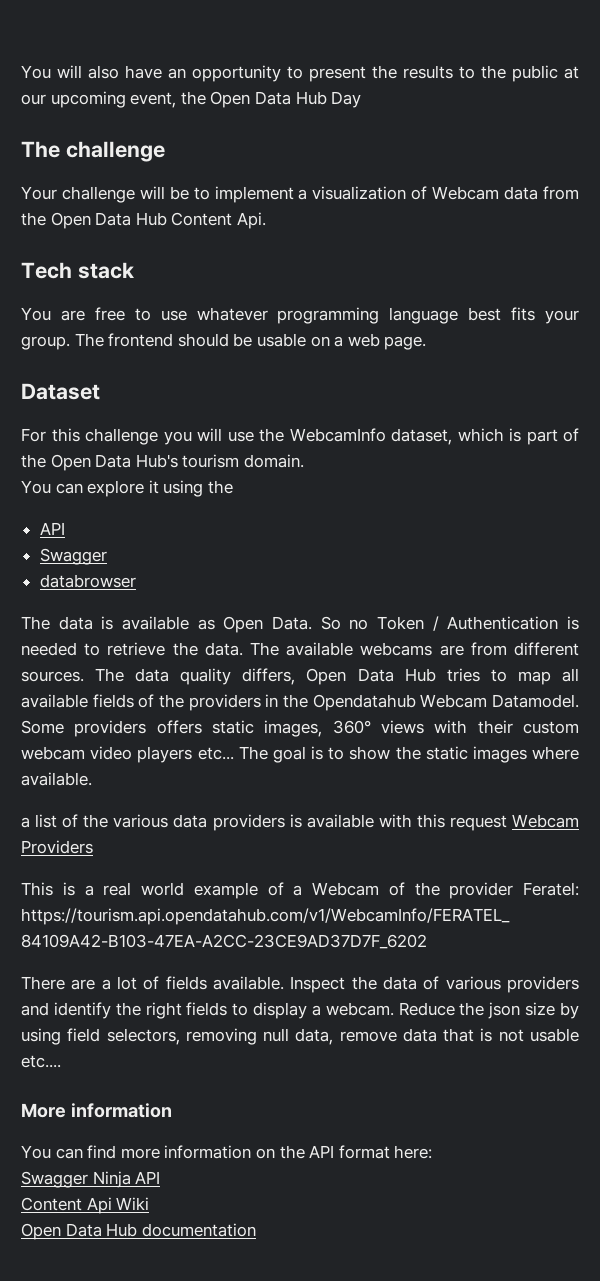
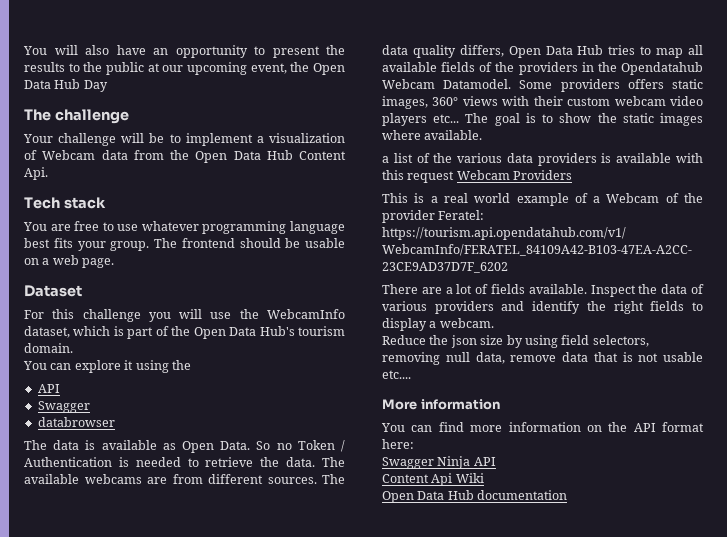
- Inspect the data of various providers and identify the right fields to display a webcam. Reduce the json size by using field selectors, removing null data, remove data that is not usable etc....
+ Inspect the data of various providers and identify the right fields to display a webcam.
+ Reduce the json size by using field selectors, removing null data, remove data that is not usable etc....

